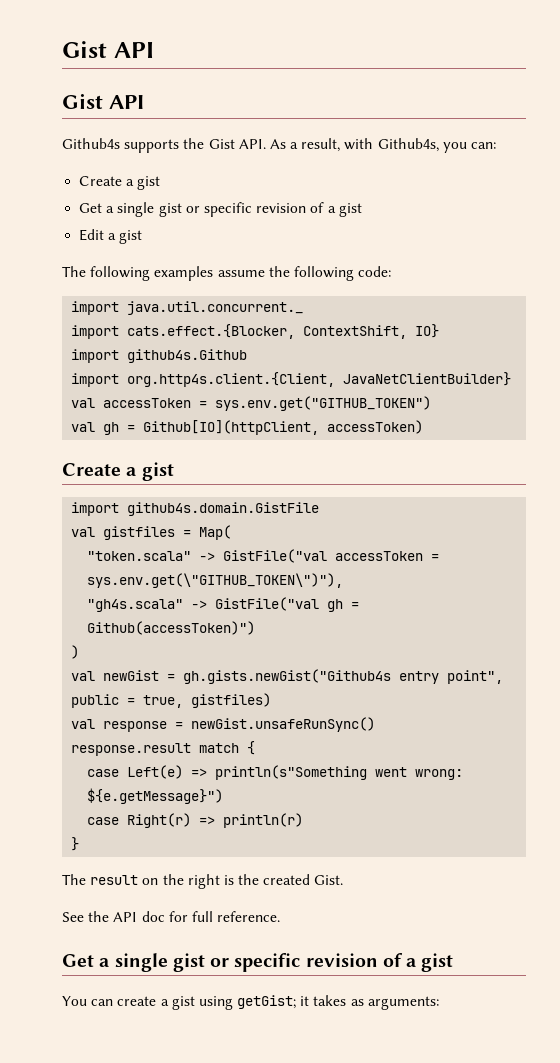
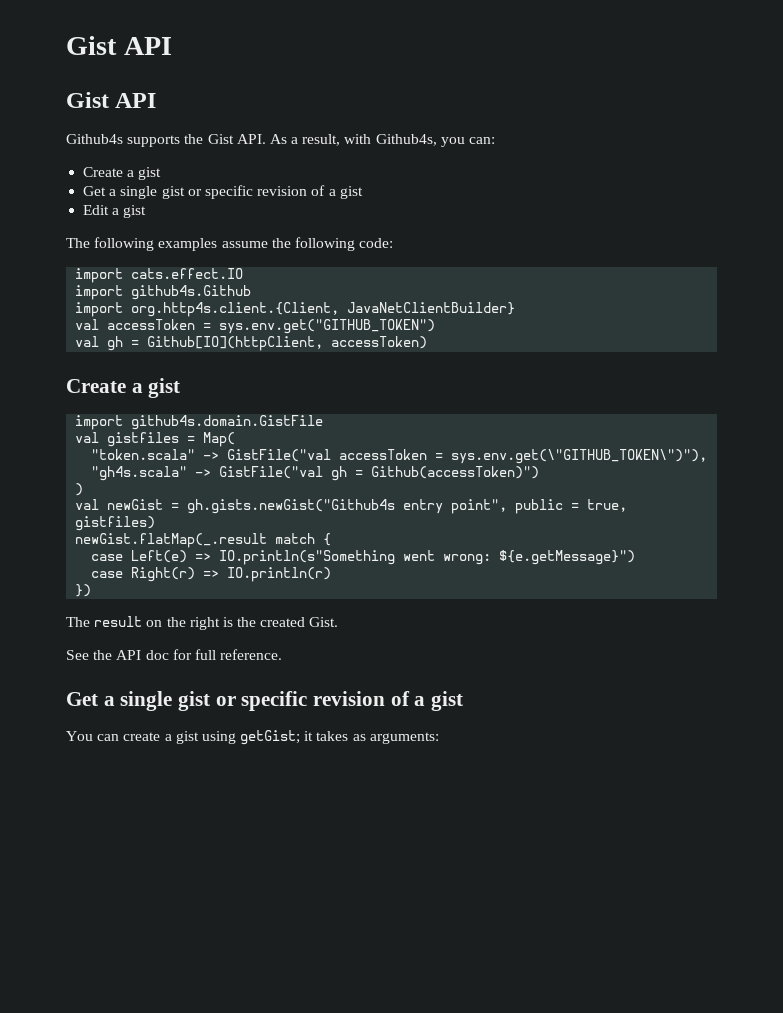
- import java.util.concurrent._
- import cats.effect.{Blocker, ContextShift, IO}
+ import cats.effect.IO
- val response = newGist.unsafeRunSync()
- response.result match {
+ newGist.flatMap(_.result match {
- case Left(e) => println(s"Something went wrong: ${e.getMessage}")
+ case Left(e) => IO.println(s"Something went wrong: ${e.getMessage}")
- case Right(r) => println(r)
- }
+ case Right(r) => IO.println(r)
+ })

